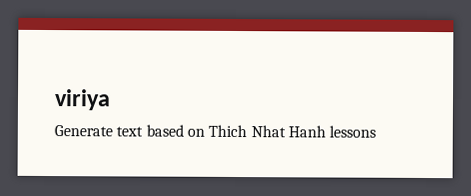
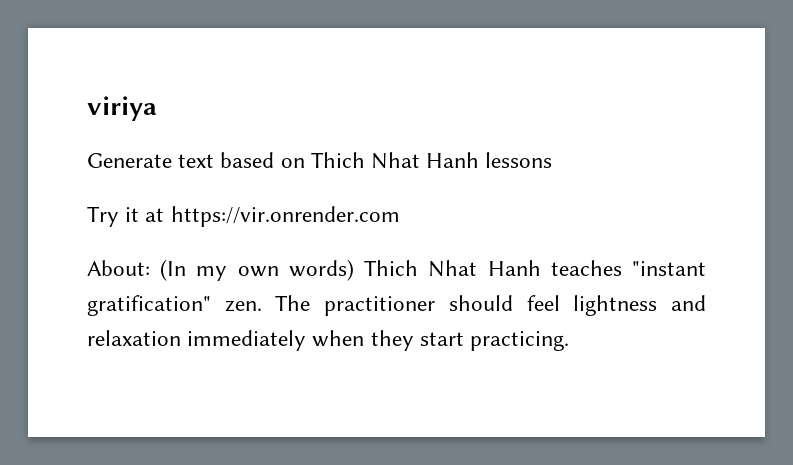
+ Try it at https://vir.onrender.com
+ About: (In my own words) Thich Nhat Hanh teaches "instant gratification" zen. The practitioner should feel lightness and relaxation immediately when they start practicing.

